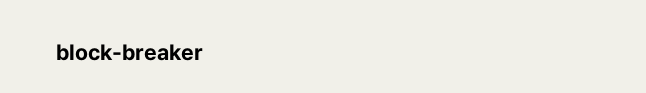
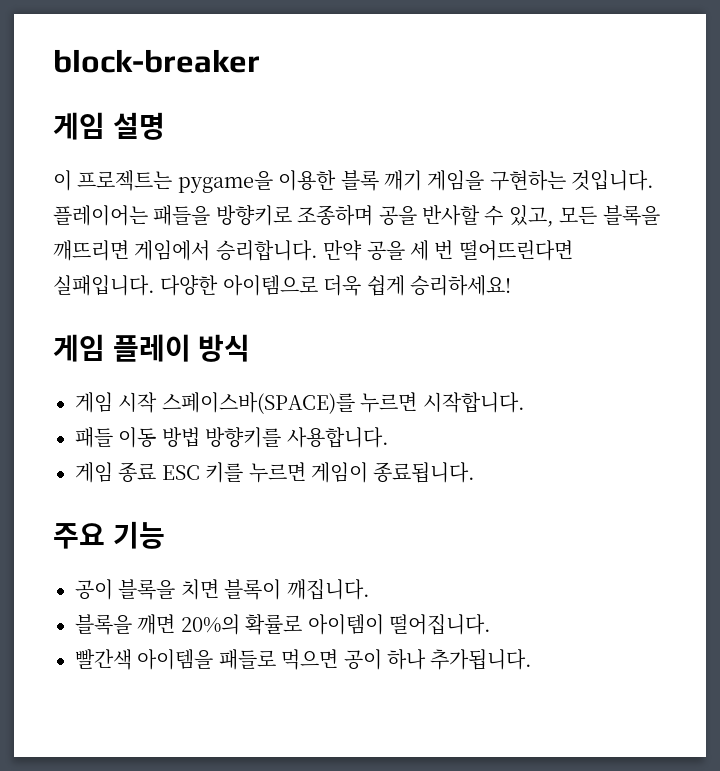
+ 게임 설명
+ 이 프로젝트는 pygame을 이용한 블록 깨기 게임을 구현하는 것입니다. 플레이어는 패들을 방향키로 조종하며 공을 반사할 수 있고, 모든 블록을 깨뜨리면 게임에서 승리합니다. 만약 공을 세 번 떨어뜨린다면 실패입니다. 다양한 아이템으로 더욱 쉽게 승리하세요!
+ 게임 플레이 방식
+ 게임 시작 스페이스바(SPACE)를 누르면 시작합니다.
+ 패들 이동 방법 방향키를 사용합니다.
+ 게임 종료 ESC 키를 누르면 게임이 종료됩니다.
+ 주요 기능
+ 공이 블록을 치면 블록이 깨집니다.
+ 블록을 깨면 20%의 확률로 아이템이 떨어집니다.
+ 빨간색 아이템을 패들로 먹으면 공이 하나 추가됩니다.

